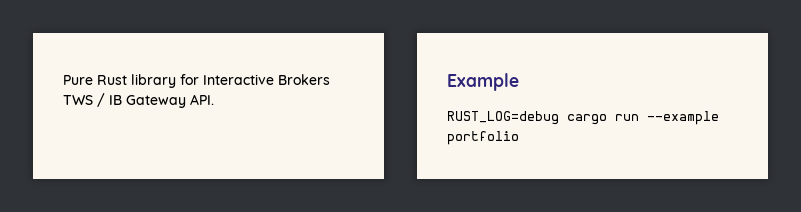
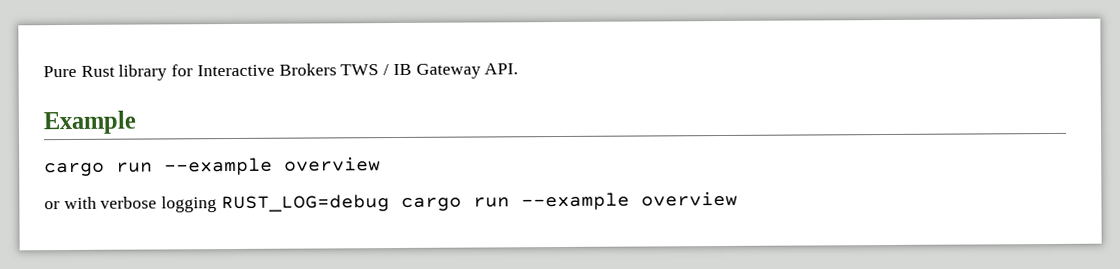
  Example
- RUST_LOG=debug cargo run --example portfolio
+ cargo run --example overview
+ or with verbose logging RUST_LOG=debug cargo run --example overview

